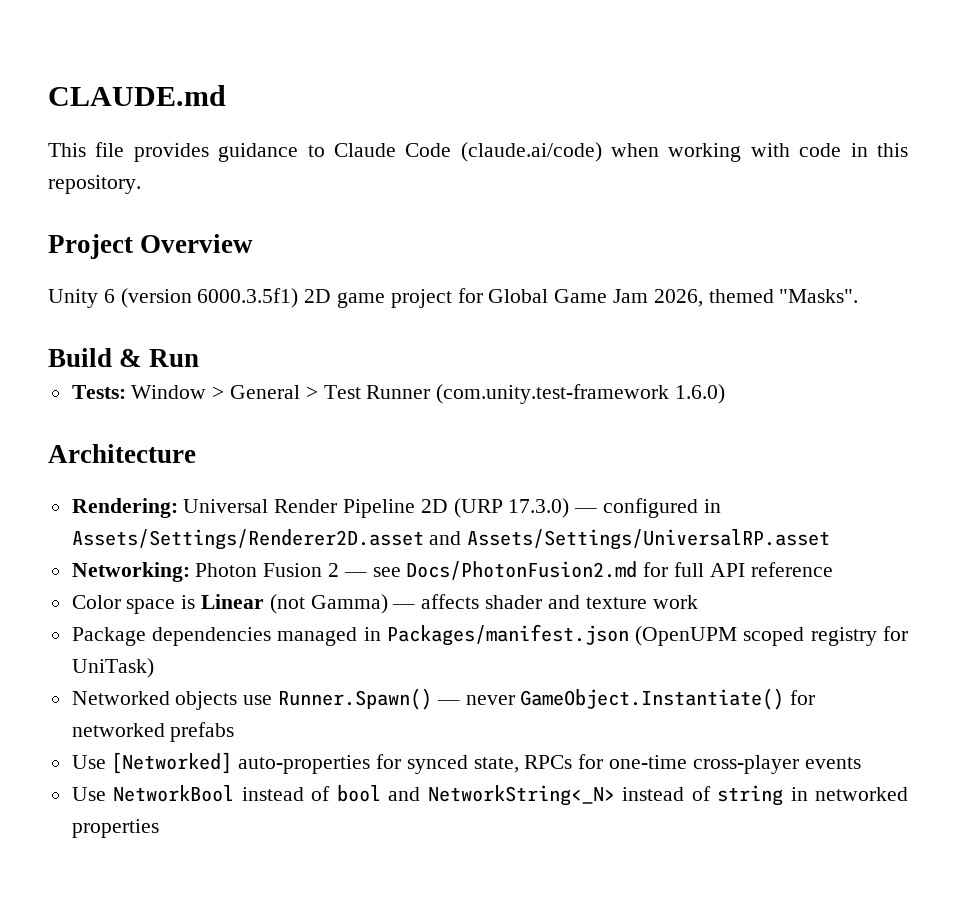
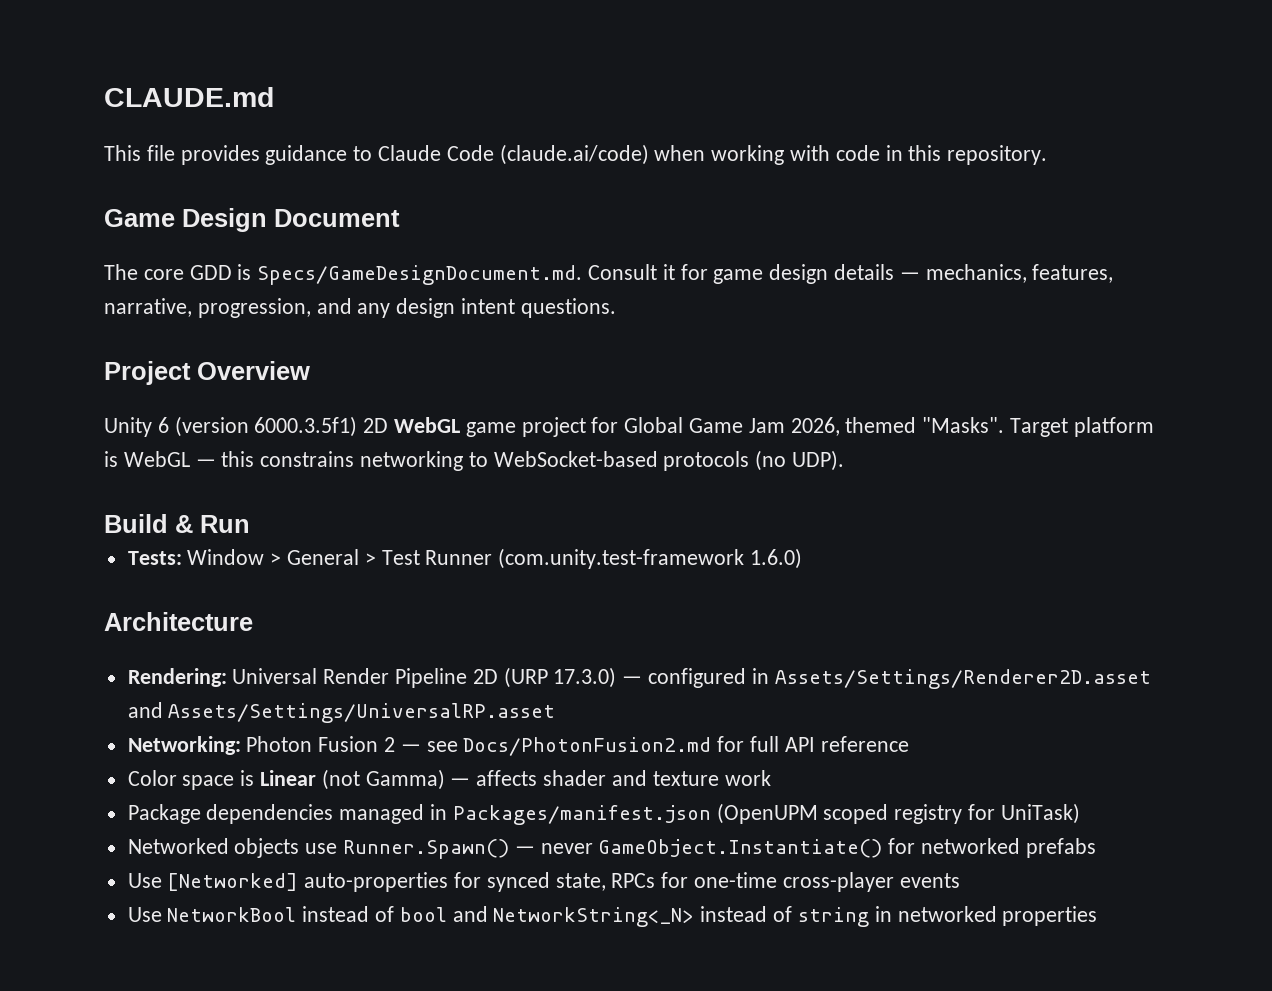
+ Game Design Document
+ The core GDD is Specs/GameDesignDocument.md. Consult it for game design details — mechanics, features, narrative, progression, and any design intent questions.
- Unity 6 (version 6000.3.5f1) 2D game project for Global Game Jam 2026, themed "Masks".
+ Unity 6 (version 6000.3.5f1) 2D WebGL game project for Global Game Jam 2026, themed "Masks". Target platform is WebGL — this constrains networking to WebSocket-based protocols (no UDP).

